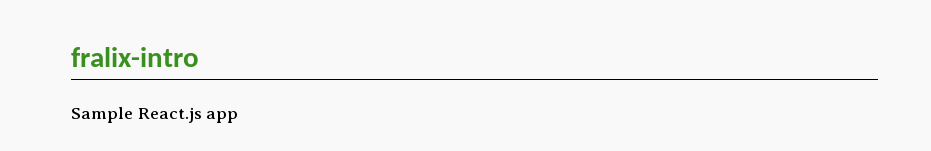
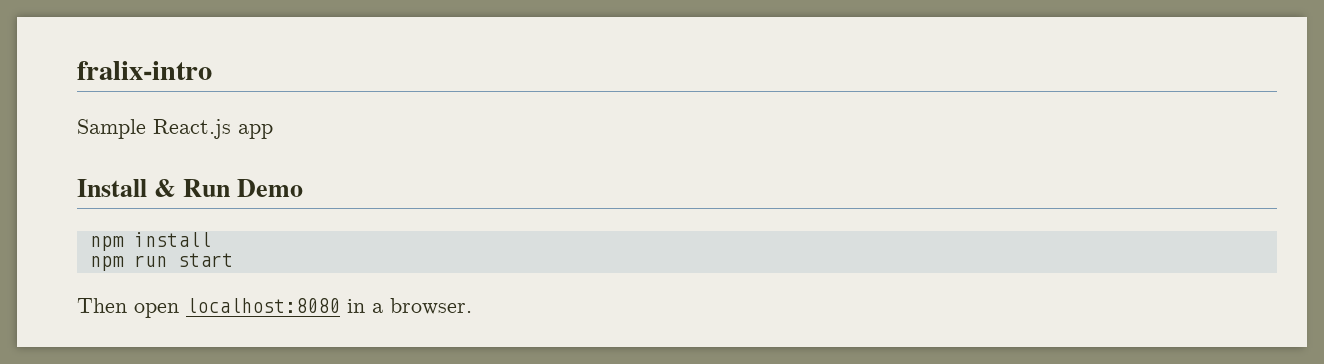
+ Install & Run Demo
+ npm install
+ npm run start
+ Then open localhost:8080 in a browser.

